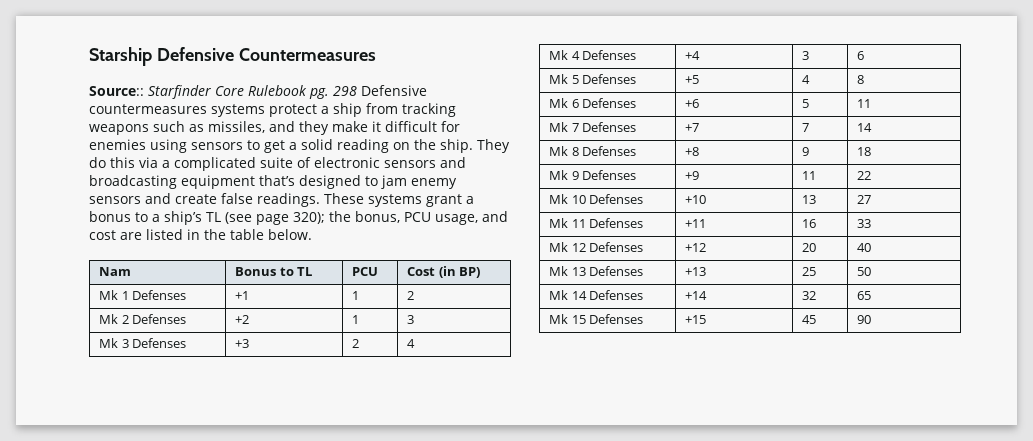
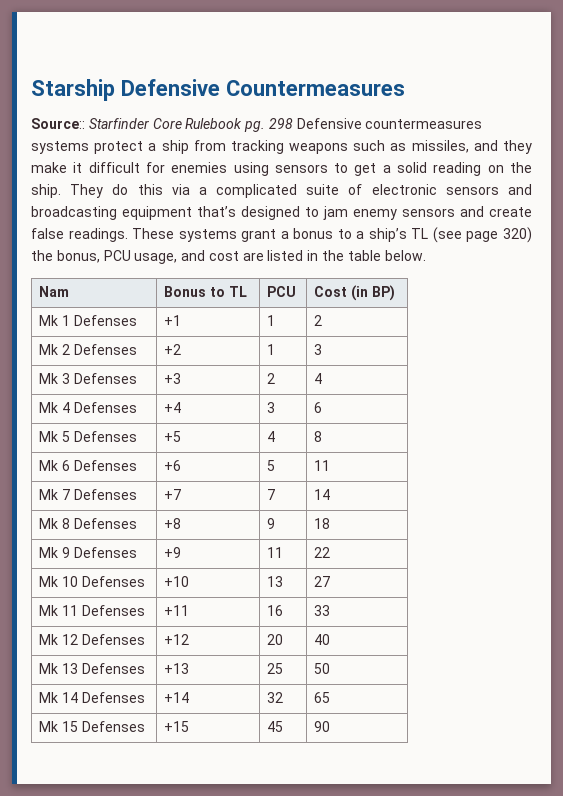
- These systems grant a bonus to a ship’s TL (see page 320); the bonus, PCU usage, and cost are listed in the table below.
+ These systems grant a bonus to a ship’s TL (see page 320) the bonus, PCU usage, and cost are listed in the table below.

